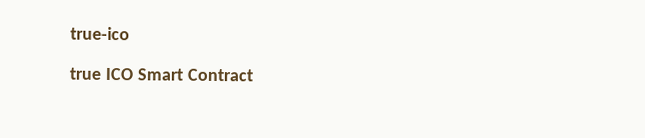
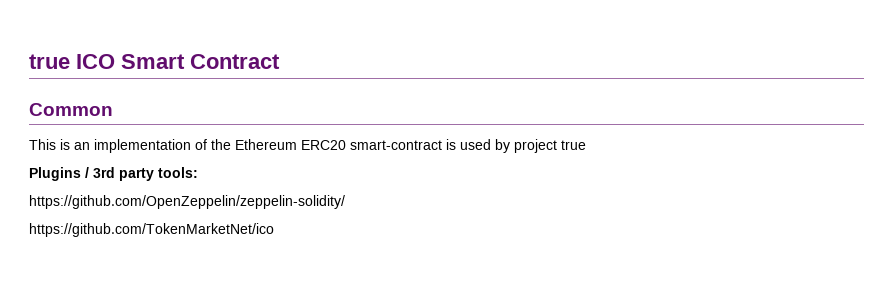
- true-ico
+ Common
+ This is an implementation of the Ethereum ERC20 smart-contract is used by project true
+ Plugins / 3rd party tools:
+ https://github.com/OpenZeppelin/zeppelin-solidity/
+ https://github.com/TokenMarketNet/ico

